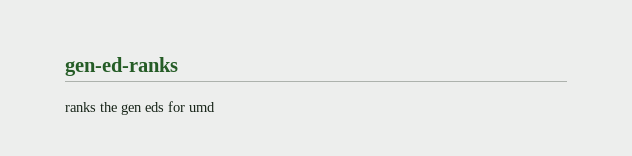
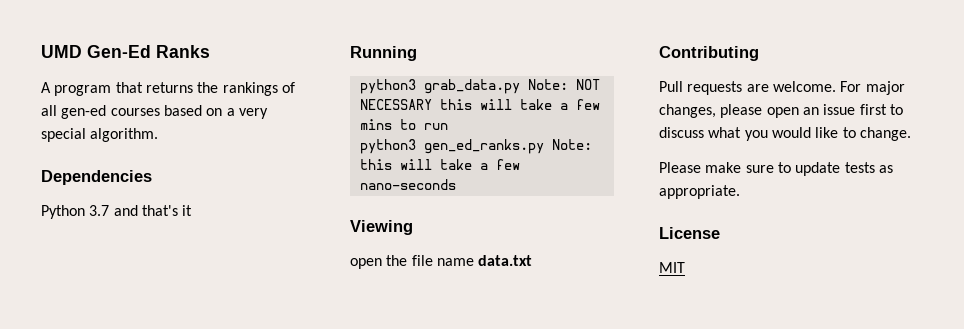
- gen-ed-ranks
- ranks the gen eds for umd
+ UMD Gen-Ed Ranks
+ A program that returns the rankings of all gen-ed courses based on a very special algorithm.
+ Dependencies
+ Python 3.7 and that's it
+ Running
+ python3 grab_data.py Note: NOT NECESSARY this will take a few mins to run
+ python3 gen_ed_ranks.py Note: this will take a few nano-seconds
+ Viewing
+ open the file name data.txt
+ Contributing
+ Pull requests are welcome. For major changes, please open an issue first to discuss what you would like to change.
+ Please make sure to update tests as appropriate.
+ License
+ MIT

